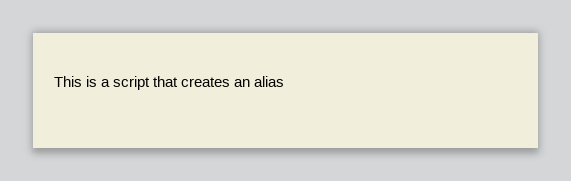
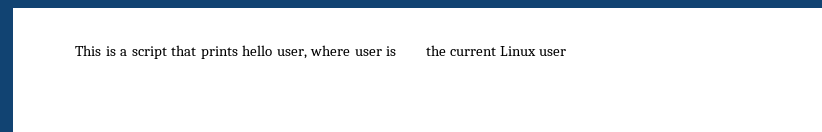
- This is a script that creates an alias
+ This is a script that prints hello user, where user is the current Linux user

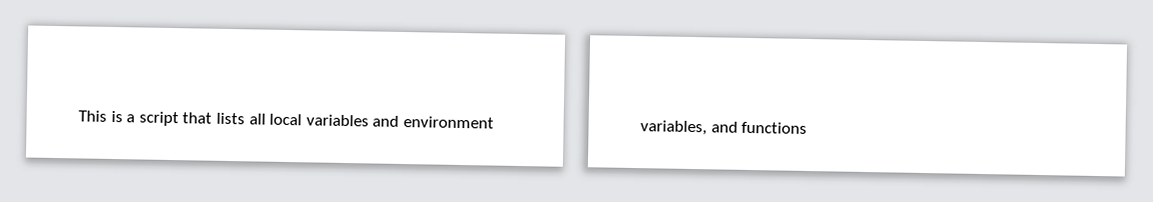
- This is a script that prints hello user, where user is the current Linux user
+ This is a script that lists all local variables and environment variables, and functions

